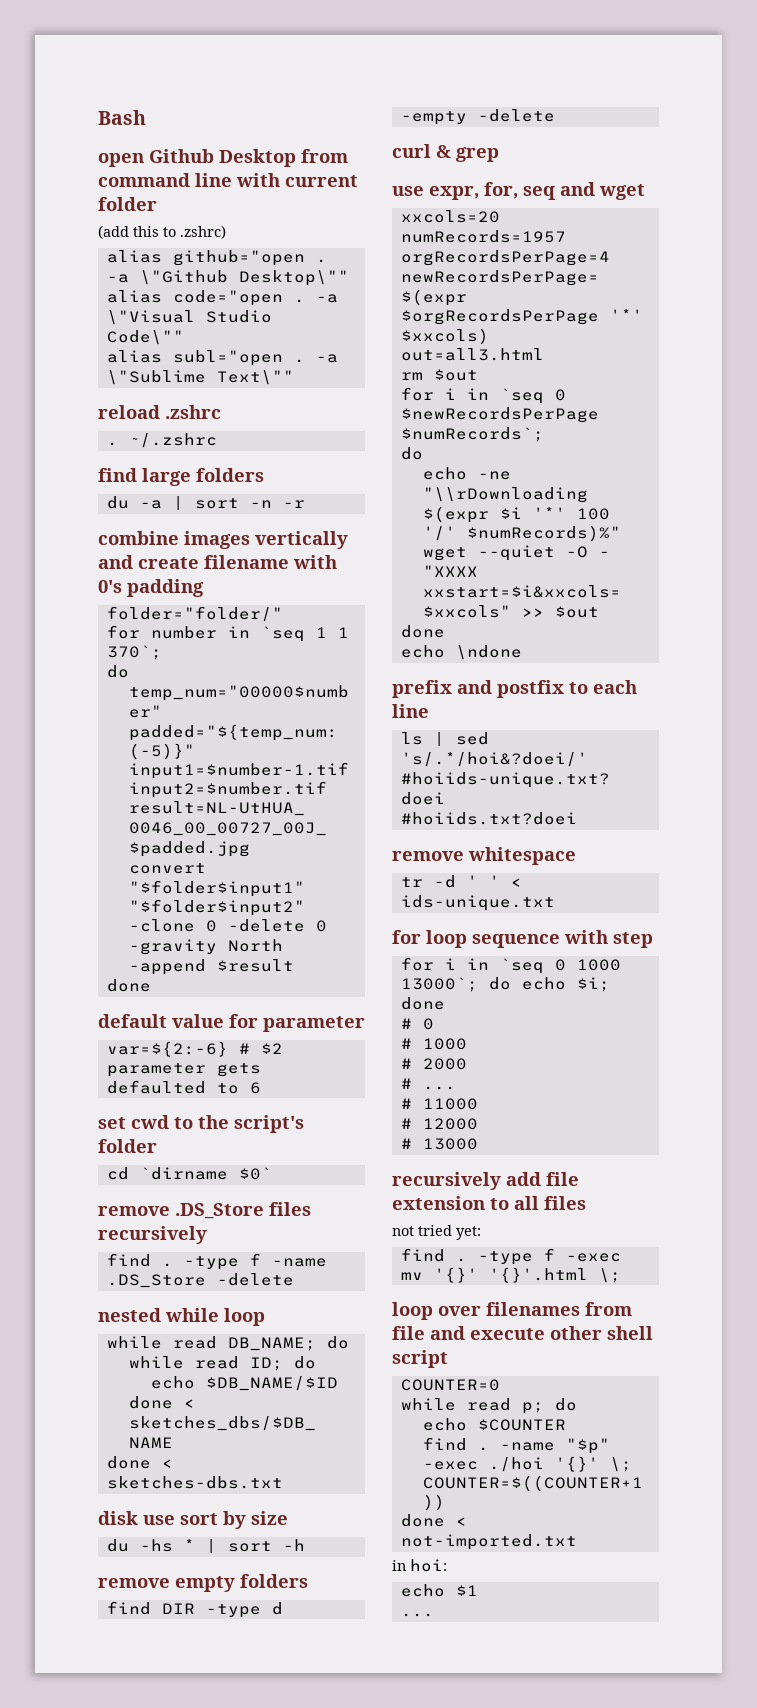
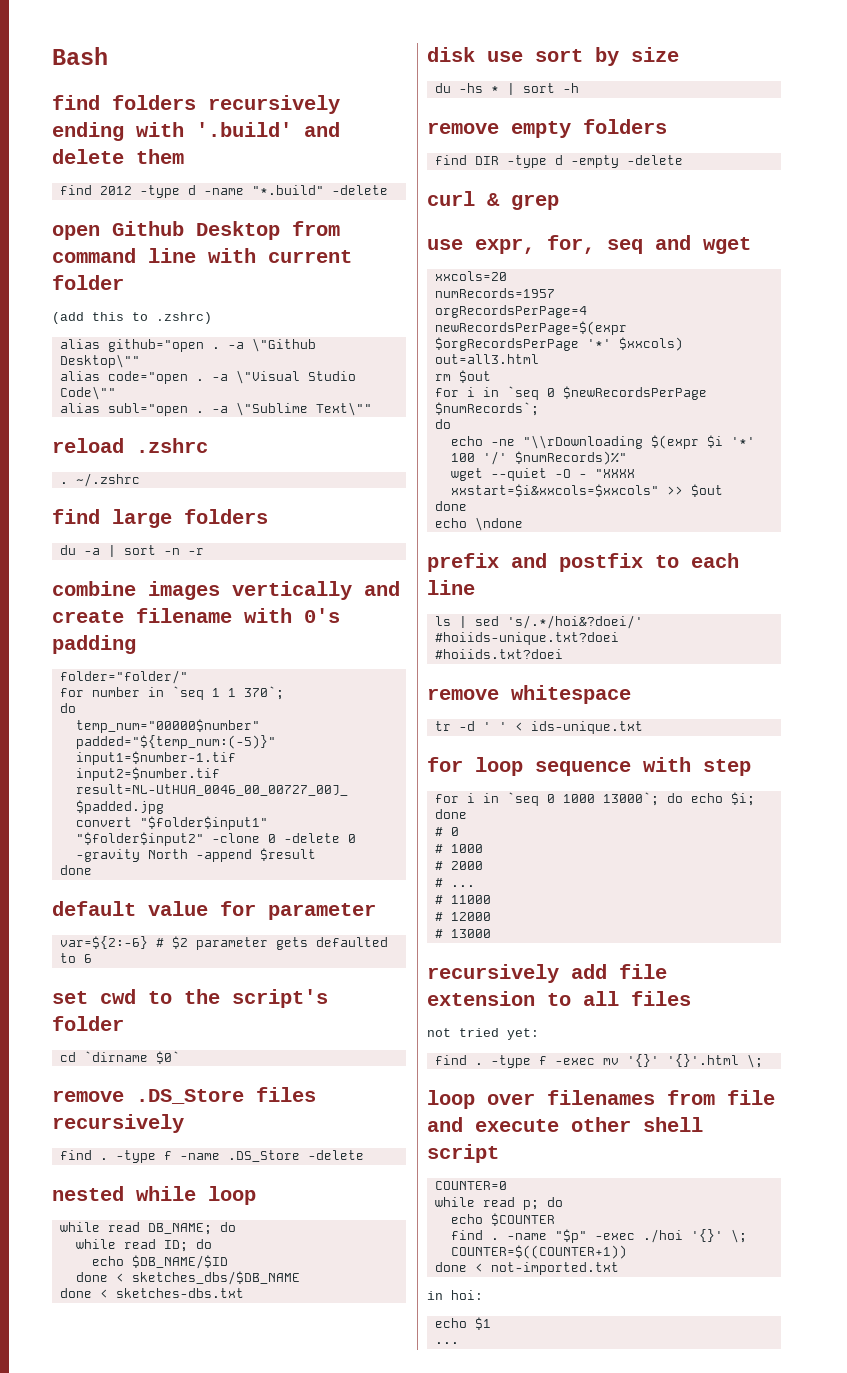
+ find folders recursively ending with '.build' and delete them
+ find 2012 -type d -name "*.build" -delete

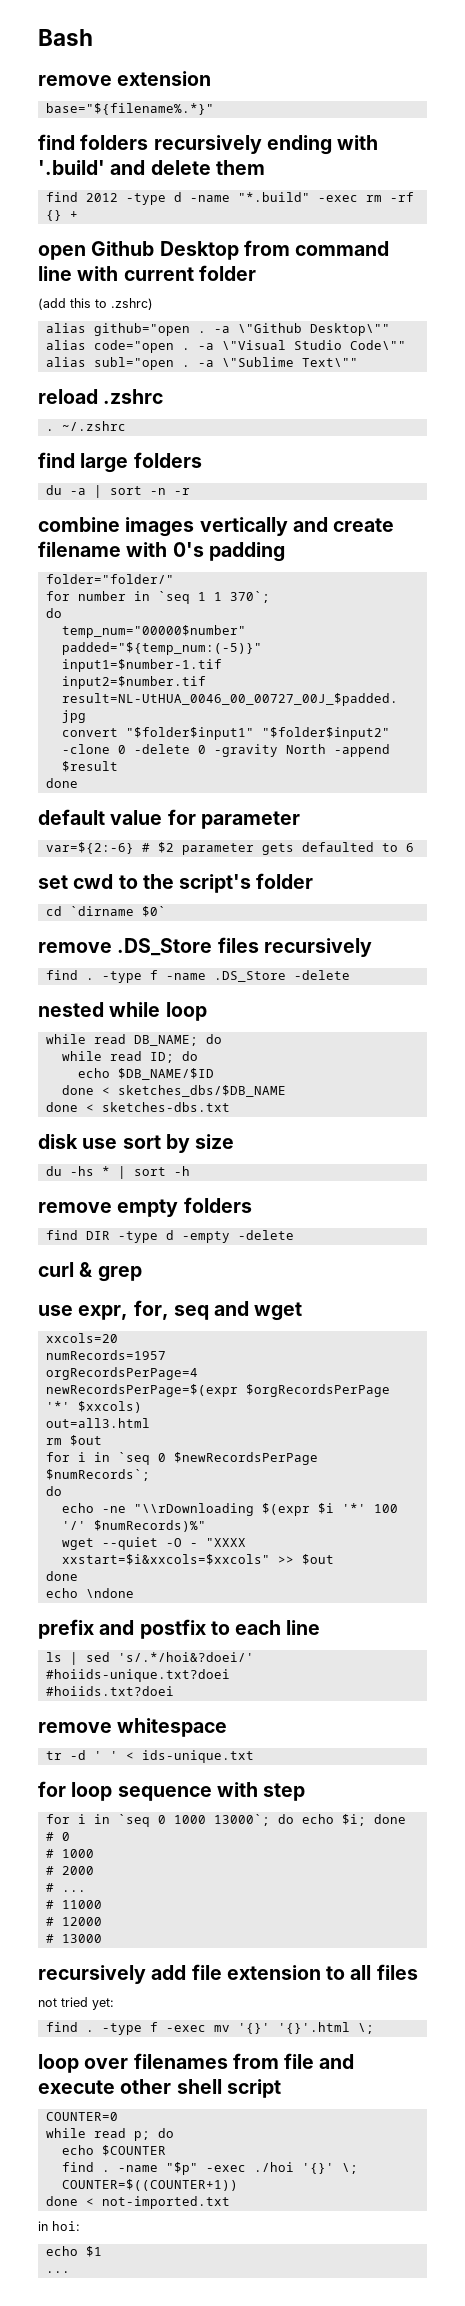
+ remove extension
+ base="${filename%.*}"
- find 2012 -type d -name "*.build" -delete
+ find 2012 -type d -name "*.build" -exec rm -rf {} +

